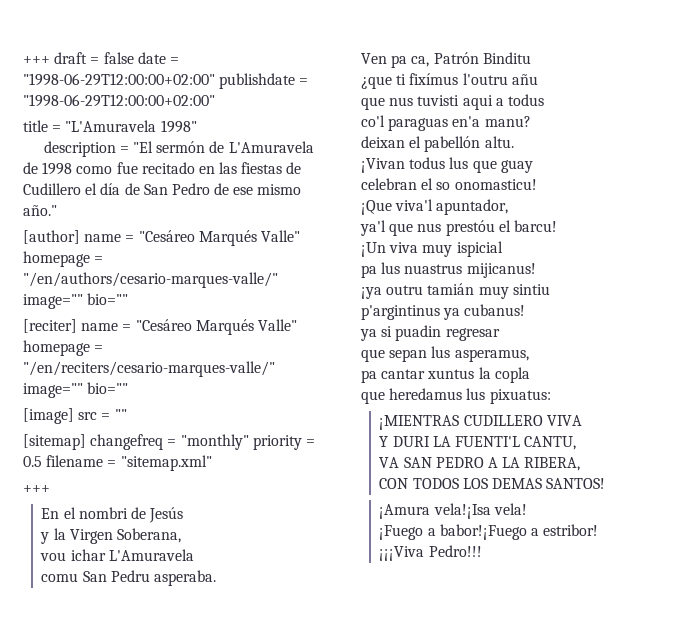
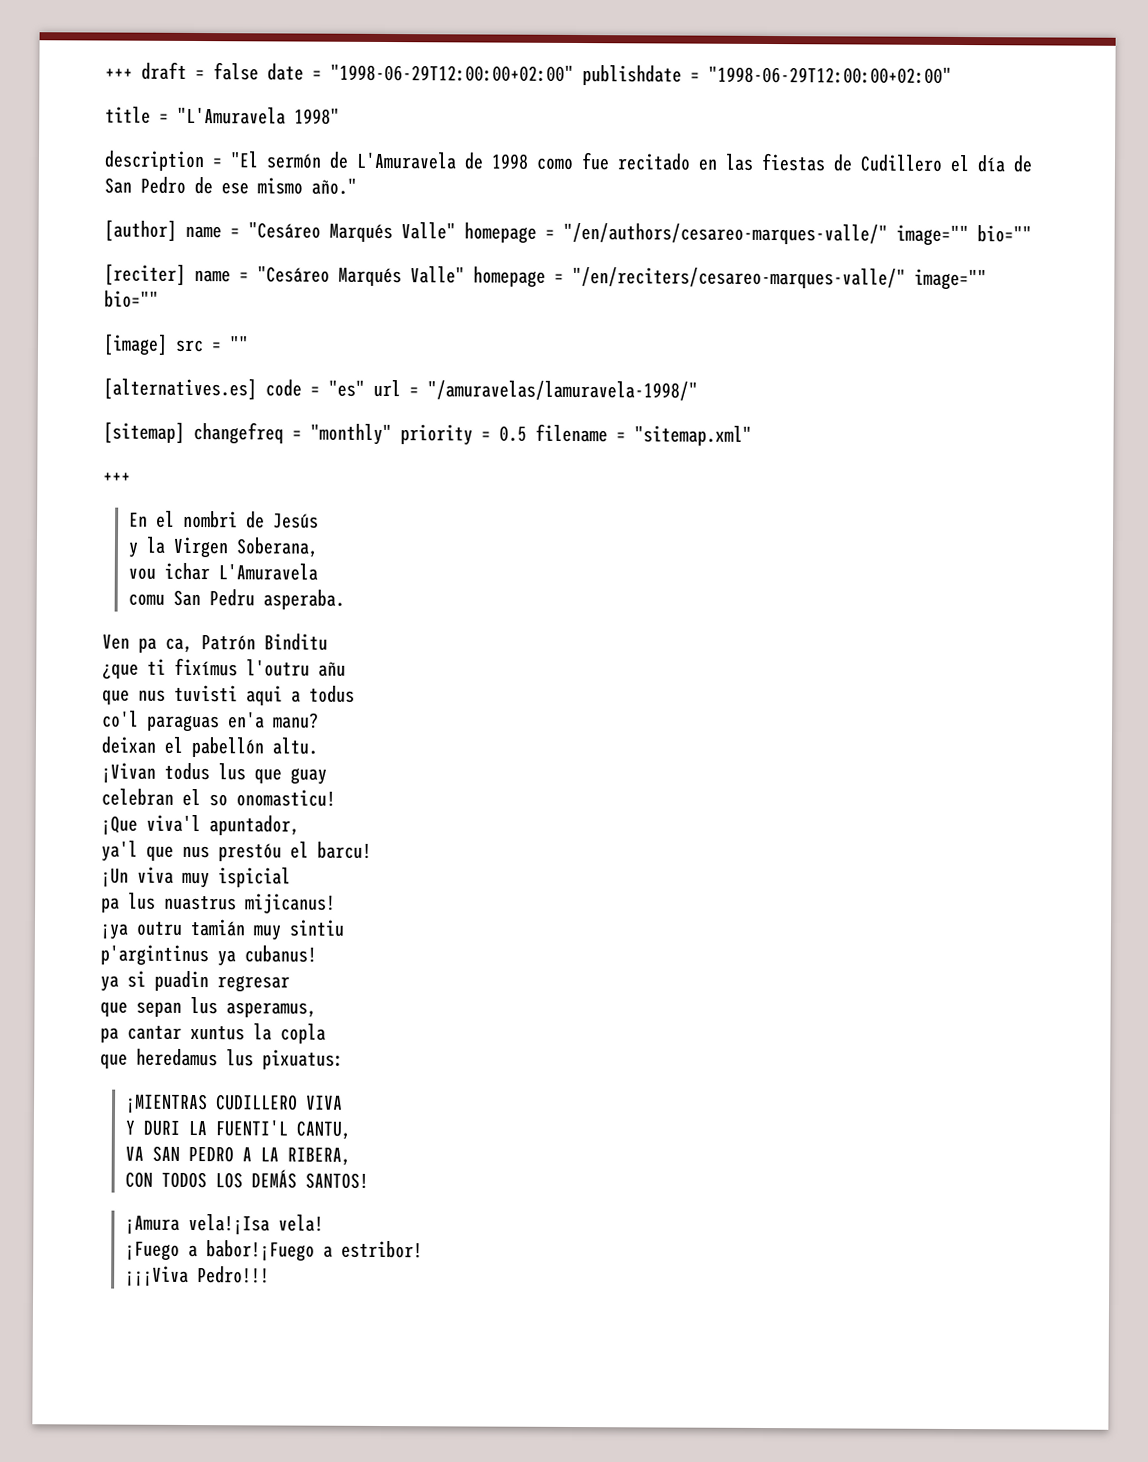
- [author] name = "Cesáreo Marqués Valle" homepage = "/en/authors/cesario-marques-valle/" image="" bio=""
+ [author] name = "Cesáreo Marqués Valle" homepage = "/en/authors/cesareo-marques-valle/" image="" bio=""
- [reciter] name = "Cesáreo Marqués Valle" homepage = "/en/reciters/cesario-marques-valle/" image="" bio=""
+ [reciter] name = "Cesáreo Marqués Valle" homepage = "/en/reciters/cesareo-marques-valle/" image="" bio=""
+ [alternatives.es] code = "es" url = "/amuravelas/lamuravela-1998/"
- CON TODOS LOS DEMAS SANTOS!
+ CON TODOS LOS DEMÁS SANTOS!

